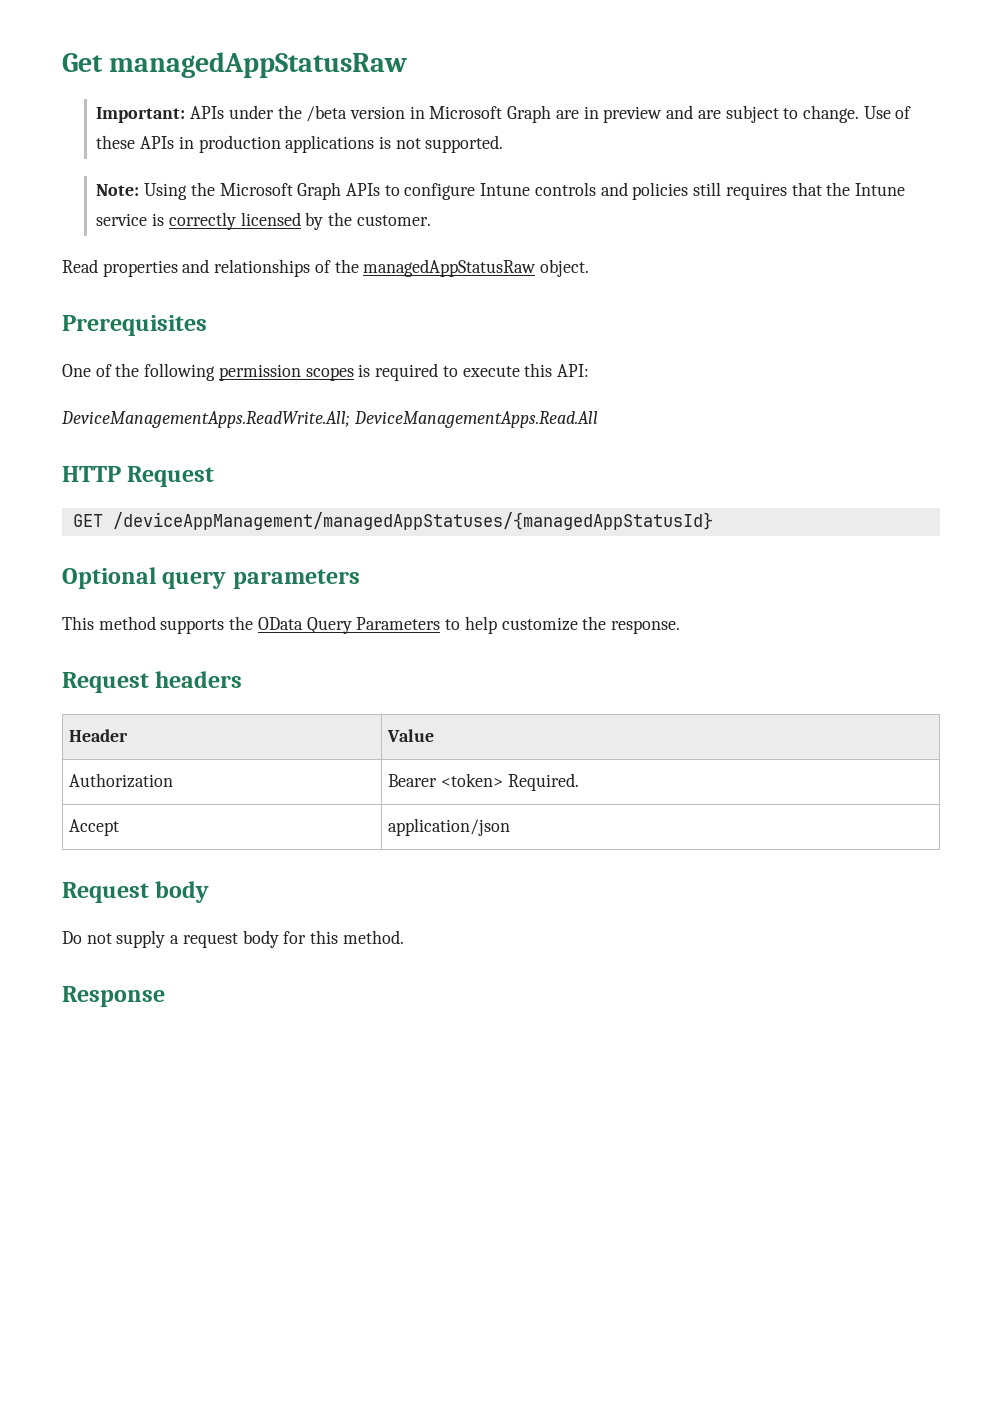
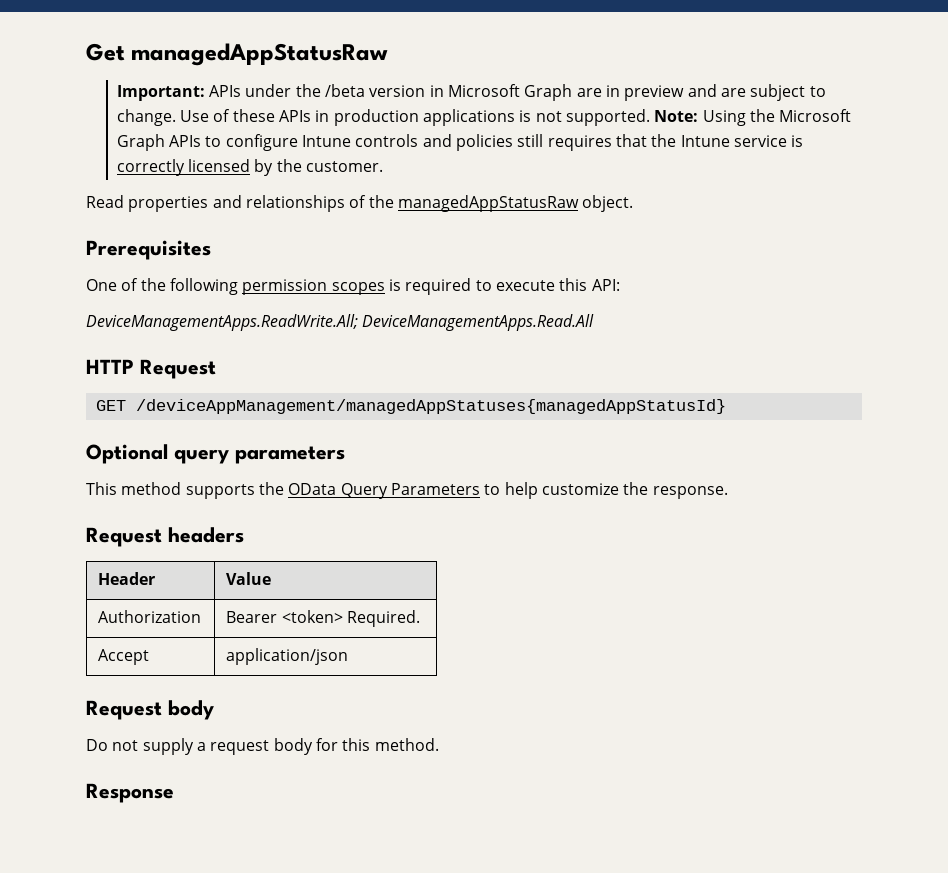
- Use of these APIs in production applications is not supported.
- Note: Using the Microsoft Graph APIs to configure Intune controls and policies still requires that the Intune service is correctly licensed by the customer.
+ Use of these APIs in production applications is not supported. Note: Using the Microsoft Graph APIs to configure Intune controls and policies still requires that the Intune service is correctly licensed by the customer.
- GET /deviceAppManagement/managedAppStatuses/{managedAppStatusId}
+ GET /deviceAppManagement/managedAppStatuses{managedAppStatusId}

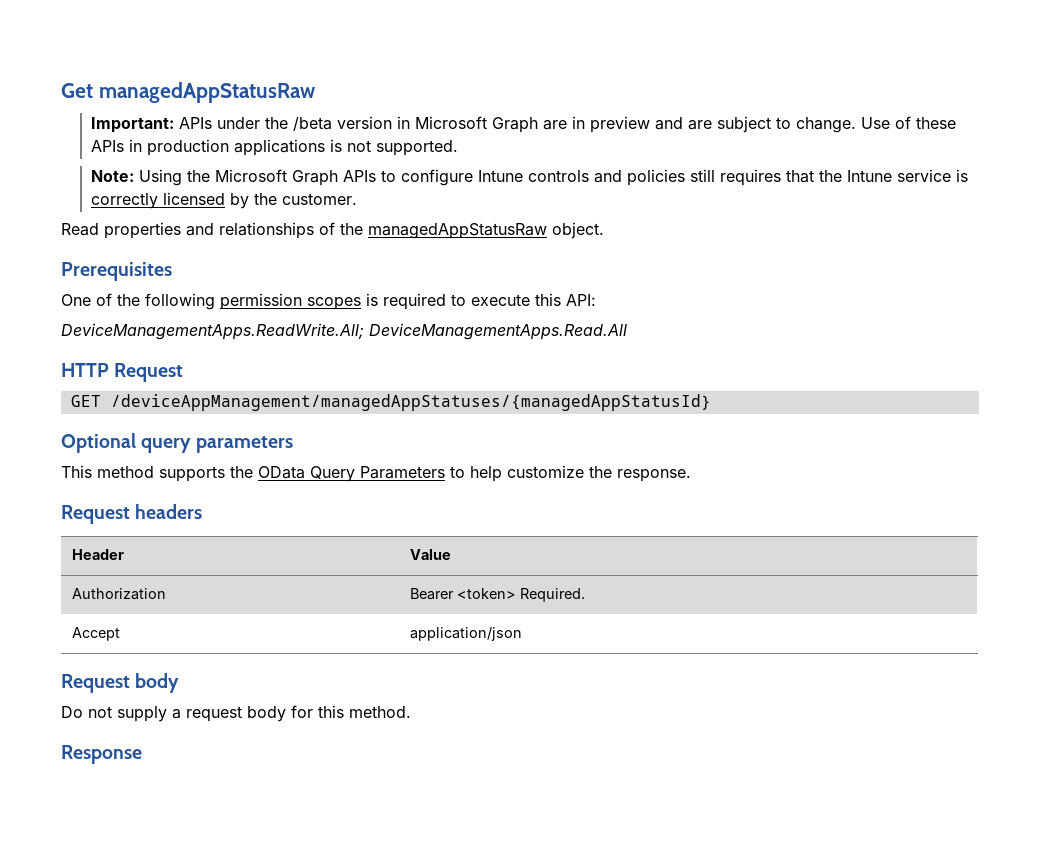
- Use of these APIs in production applications is not supported. Note: Using the Microsoft Graph APIs to configure Intune controls and policies still requires that the Intune service is correctly licensed by the customer.
+ Use of these APIs in production applications is not supported.
+ Note: Using the Microsoft Graph APIs to configure Intune controls and policies still requires that the Intune service is correctly licensed by the customer.
- GET /deviceAppManagement/managedAppStatuses{managedAppStatusId}
+ GET /deviceAppManagement/managedAppStatuses/{managedAppStatusId}

